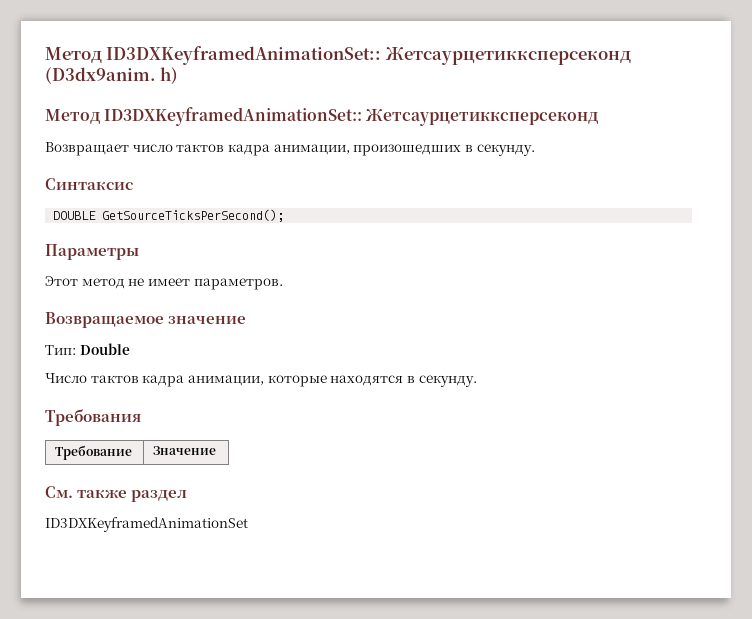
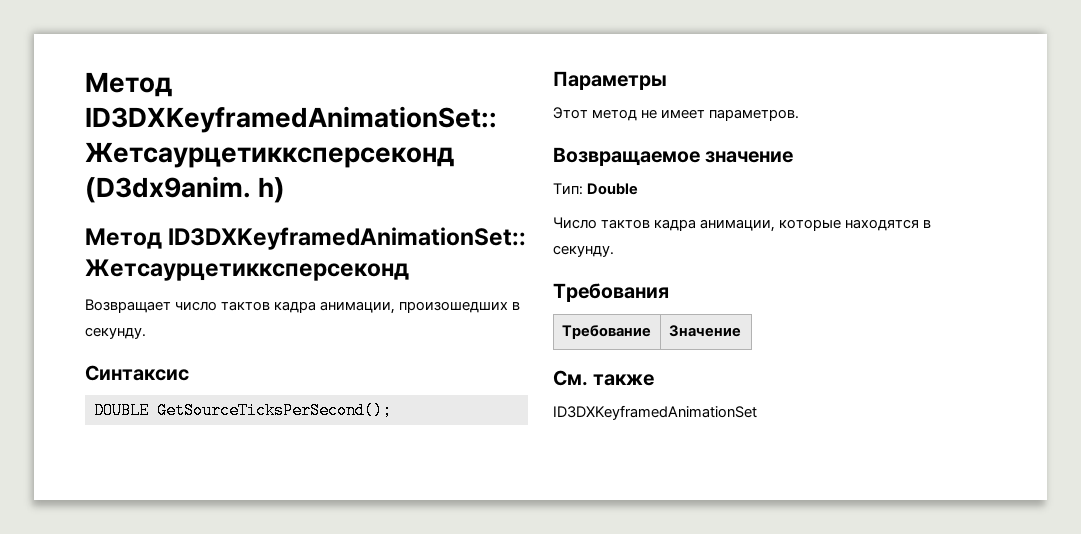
- См. также раздел
+ См. также

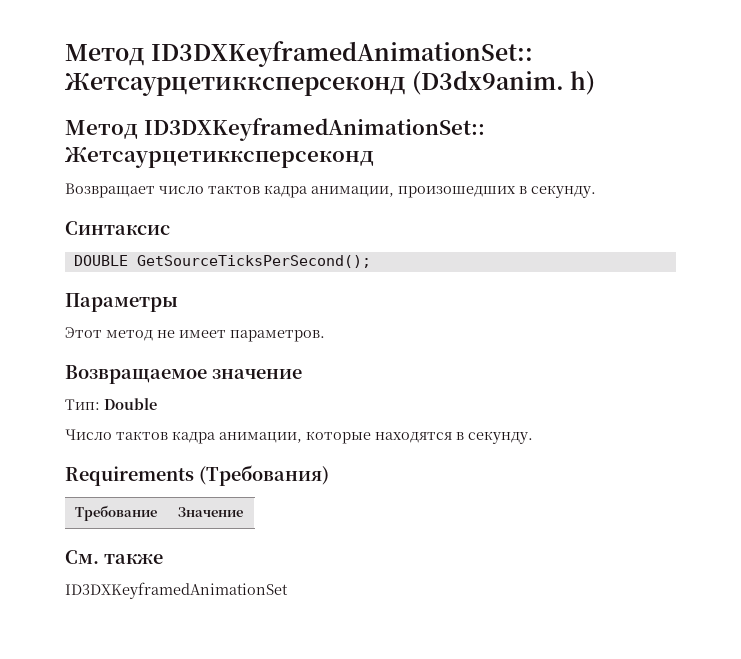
- Требования
+ Requirements (Требования)

